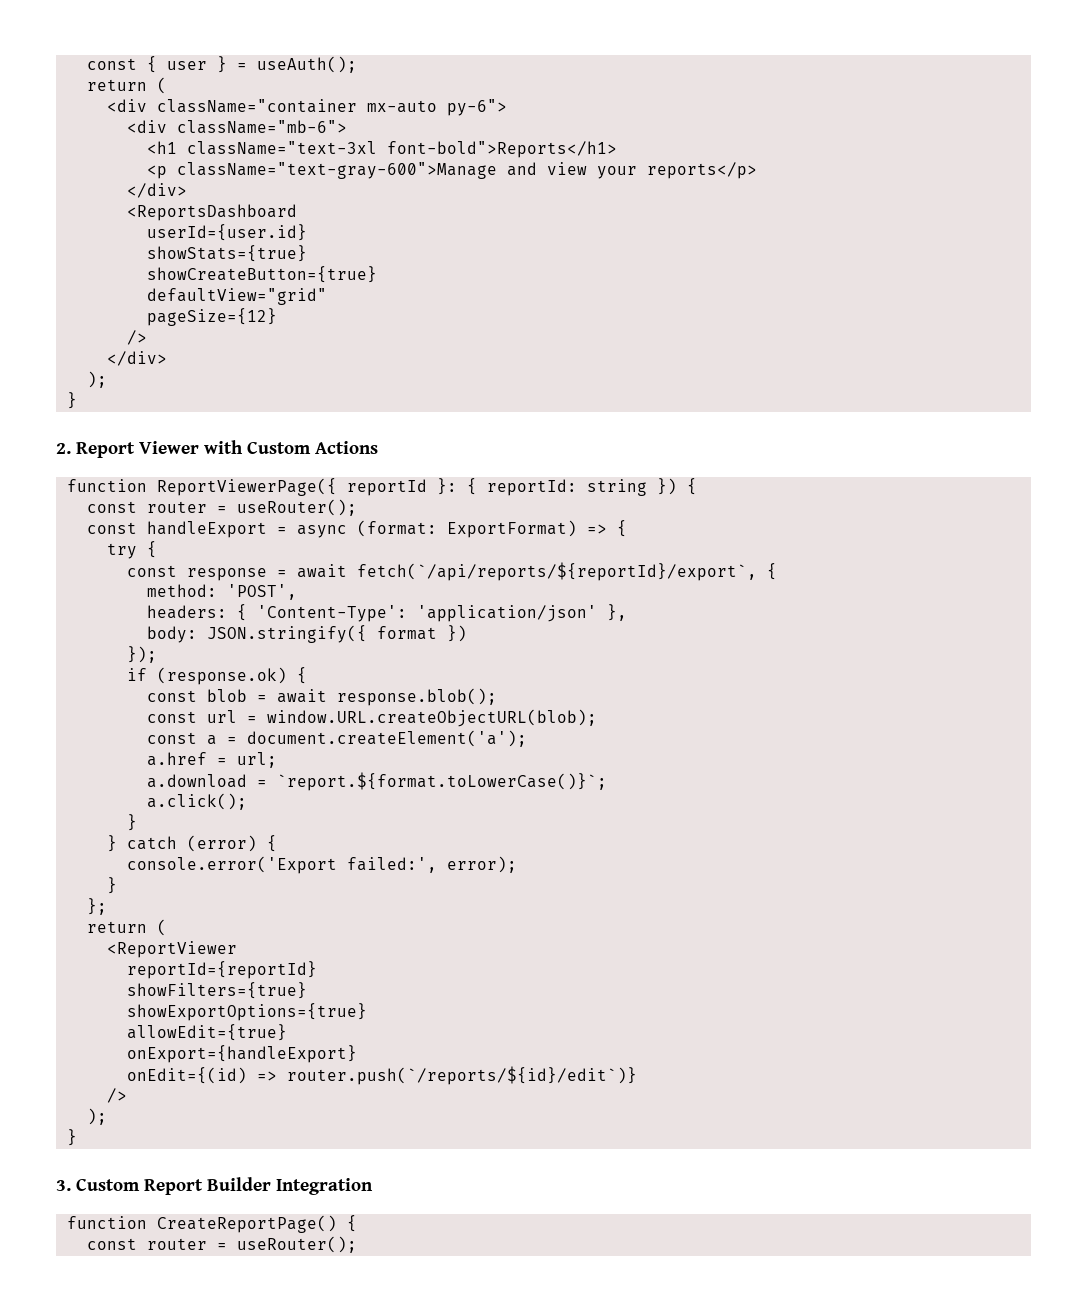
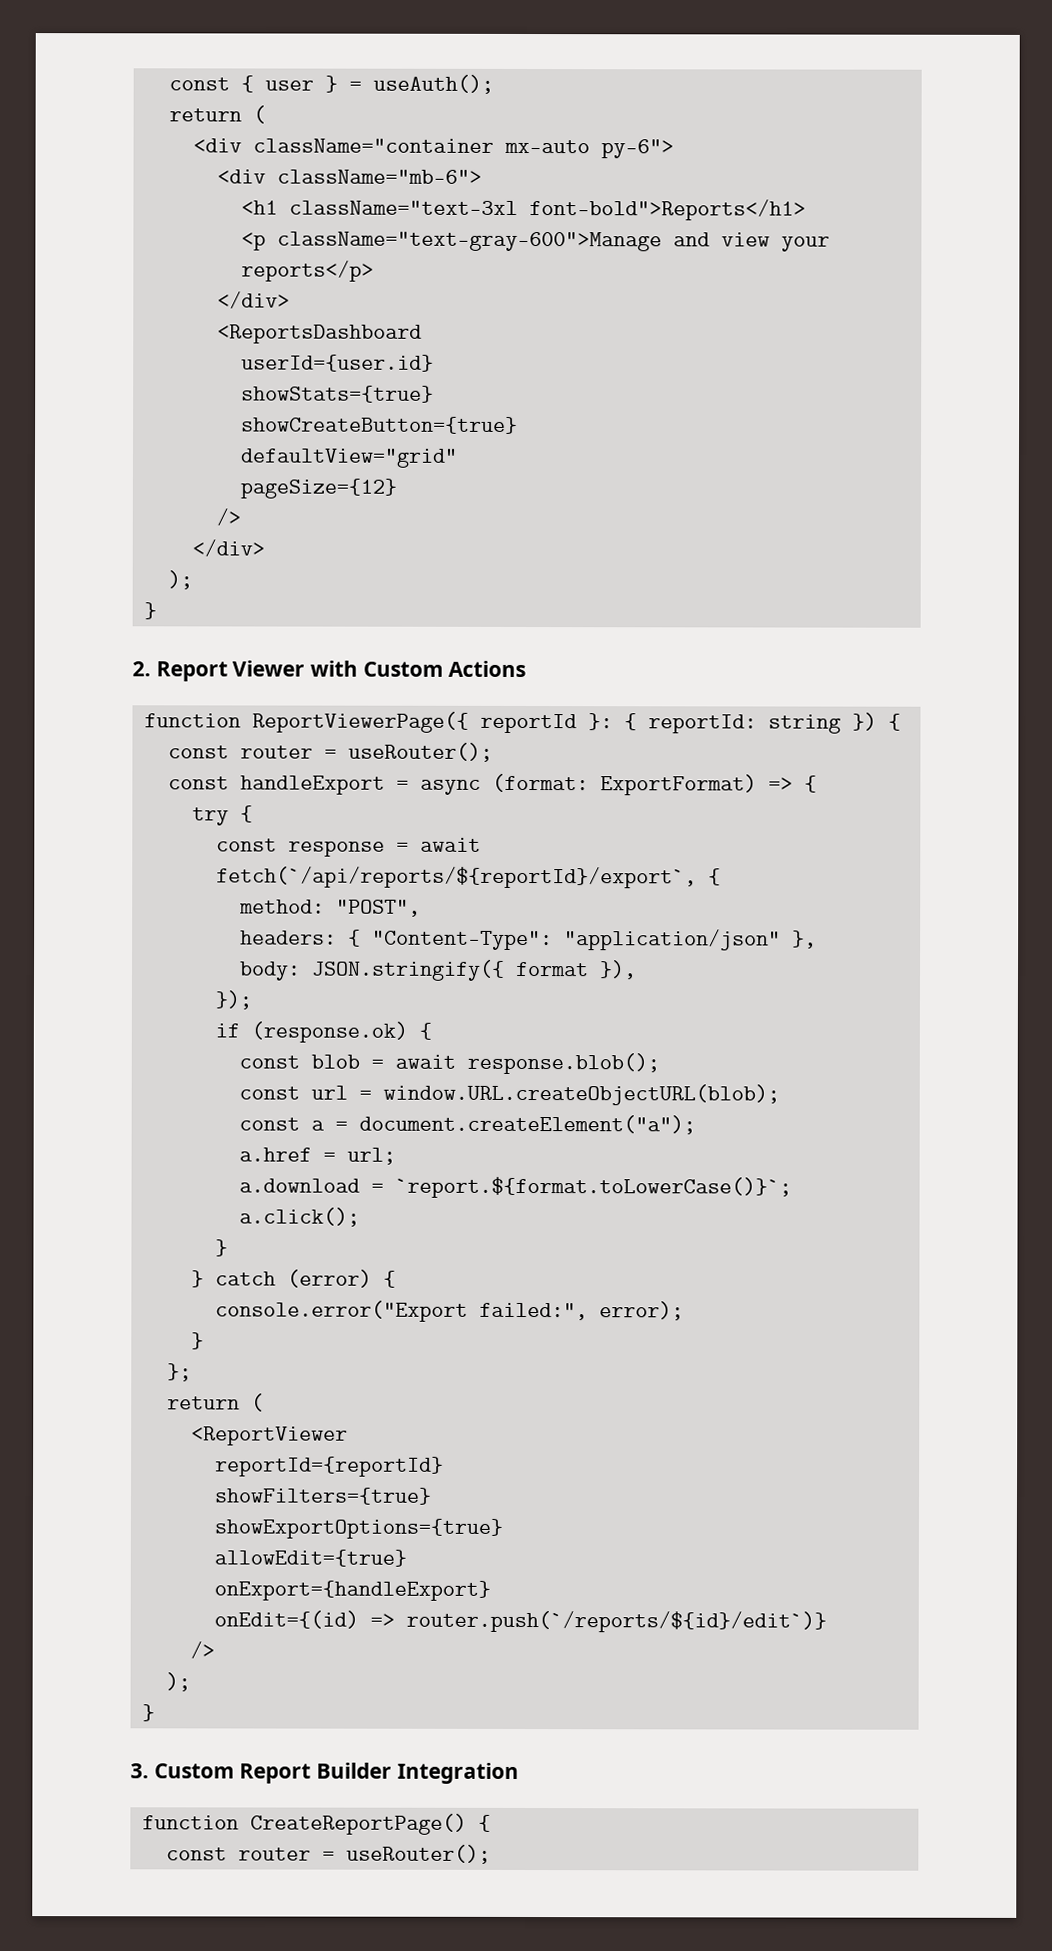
- method: 'POST',
+ method: "POST",
- headers: { 'Content-Type': 'application/json' },
+ headers: { "Content-Type": "application/json" },
- body: JSON.stringify({ format })
+ body: JSON.stringify({ format }),
- const a = document.createElement('a');
+ const a = document.createElement("a");
- console.error('Export failed:', error);
+ console.error("Export failed:", error);

